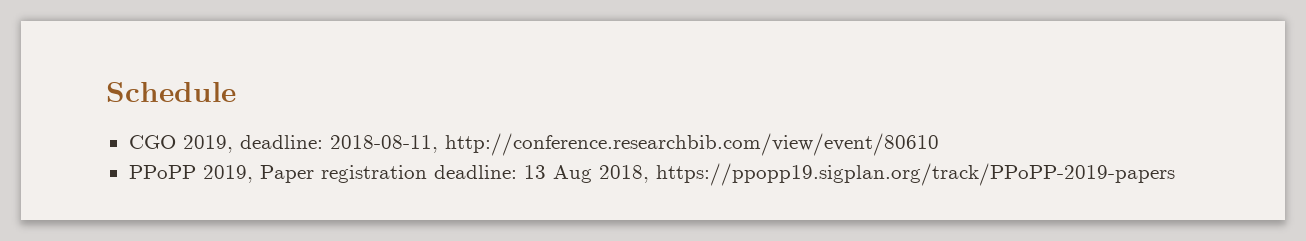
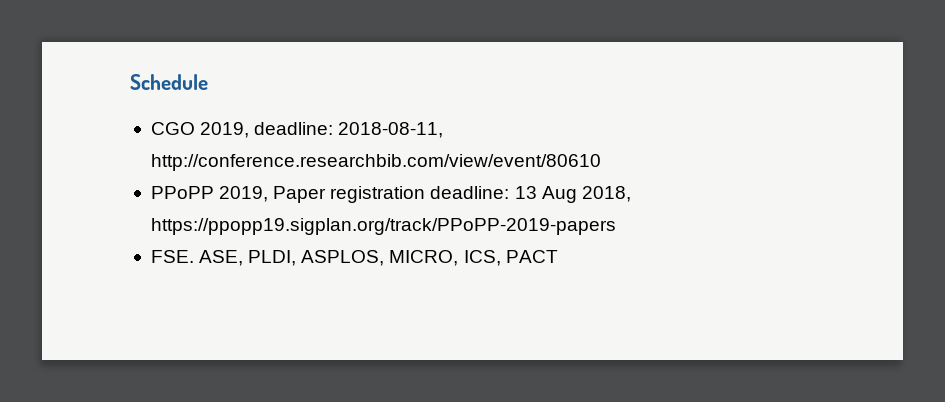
+ FSE. ASE, PLDI, ASPLOS, MICRO, ICS, PACT

